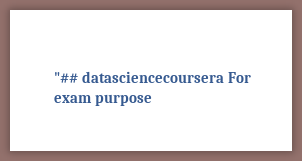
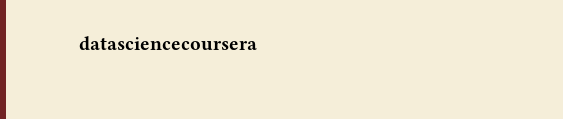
- "## datasciencecoursera For exam purpose
+ datasciencecoursera

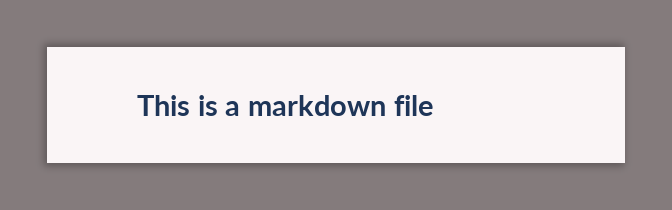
- datasciencecoursera
+ This is a markdown file

